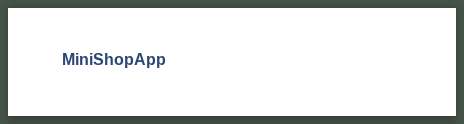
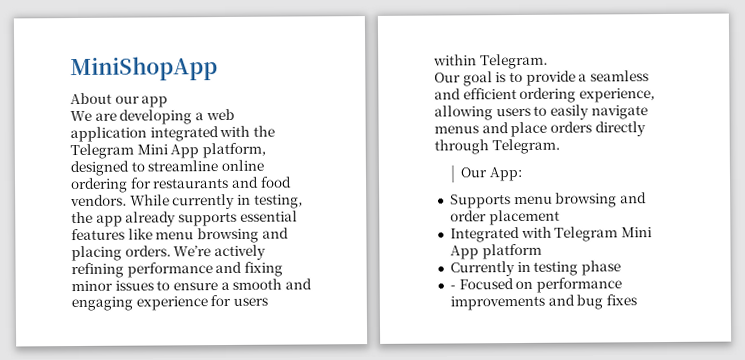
+ About our app
+ We are developing a web application integrated with the Telegram Mini App platform, designed to streamline online ordering for restaurants and food vendors. While currently in testing, the app already supports essential features like menu browsing and placing orders. We’re actively refining performance and fixing minor issues to ensure a smooth and engaging experience for users within Telegram.
+ Our goal is to provide a seamless and efficient ordering experience, allowing users to easily navigate menus and place orders directly through Telegram.
+ Our App:
+ Supports menu browsing and order placement
+ Integrated with Telegram Mini App platform
+ Currently in testing phase
+ - Focused on performance improvements and bug fixes

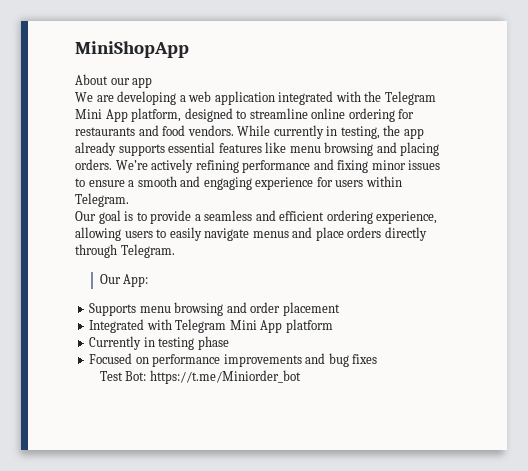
- - Focused on performance improvements and bug fixes
+ Focused on performance improvements and bug fixes
+ Test Bot: https://t.me/Miniorder_bot

